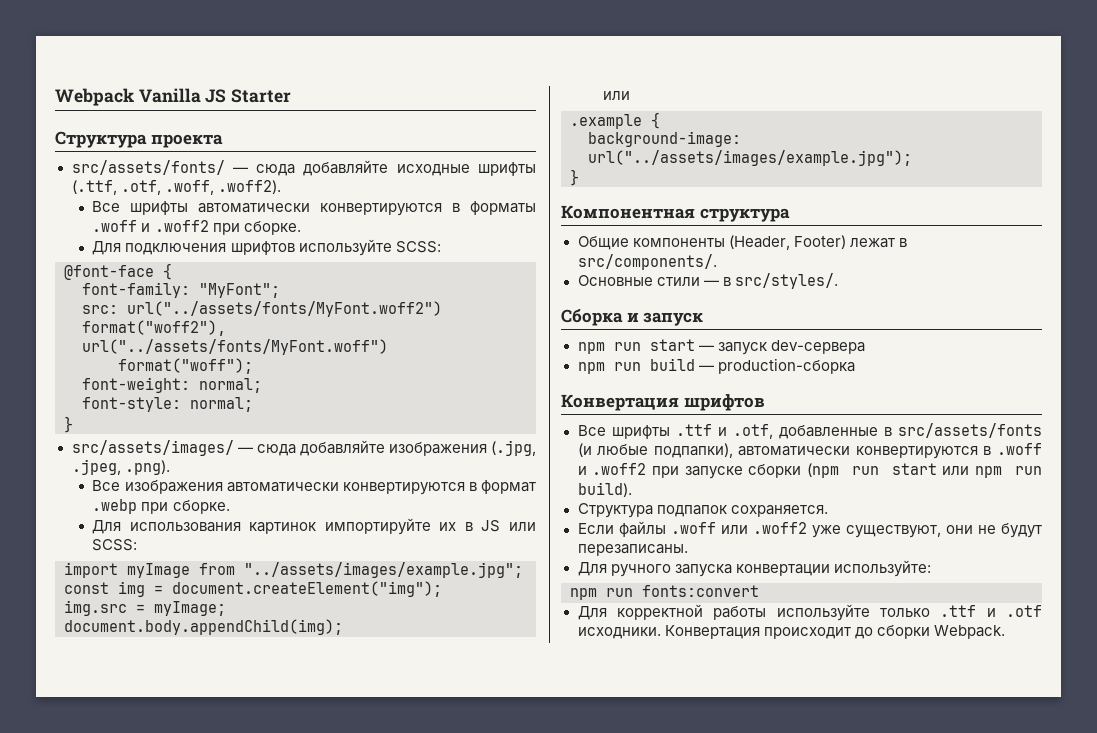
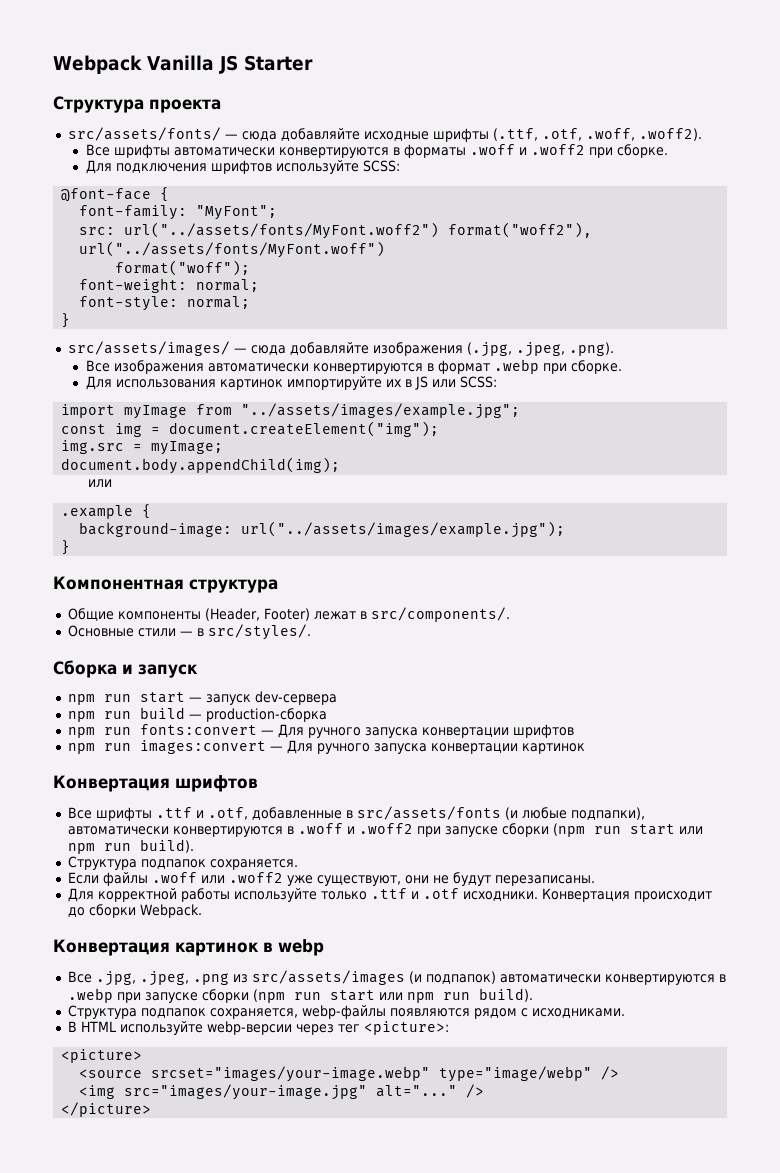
+ npm run fonts:convert — Для ручного запуска конвертации шрифтов
+ npm run images:convert — Для ручного запуска конвертации картинок
- Для ручного запуска конвертации используйте:
- npm run fonts:convert
+ Конвертация картинок в webp
+ Все .jpg, .jpeg, .png из src/assets/images (и подпапок) автоматически конвертируются в .webp при запуске сборки (npm run start или npm run build).
+ Структура подпапок сохраняется, webp-файлы появляются рядом с исходниками.
+ В HTML используйте webp-версии через тег <picture>:
+ <picture>
+ <source srcset="images/your-image.webp" type="image/webp" />
+ <img src="images/your-image.jpg" alt="..." />
+ </picture>

